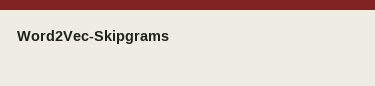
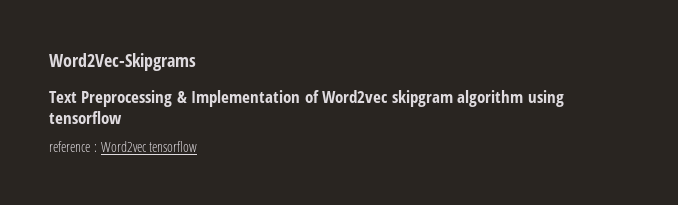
+ Text Preprocessing & Implementation of Word2vec skipgram algorithm using tensorflow
+ reference : Word2vec tensorflow

